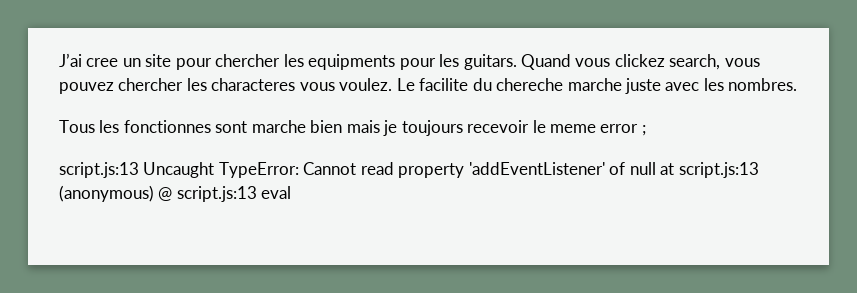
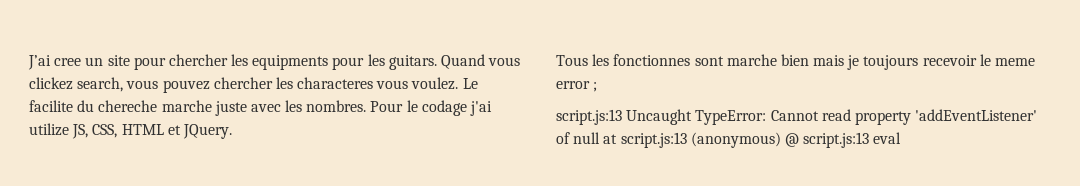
+ Pour le codage j'ai utilize JS, CSS, HTML et JQuery.

